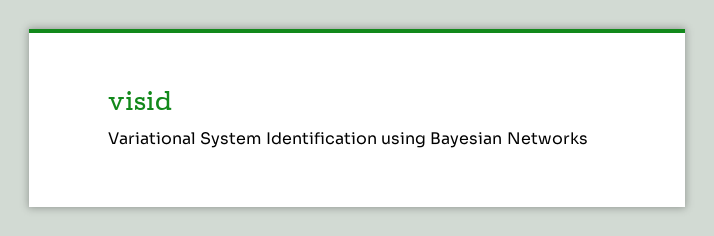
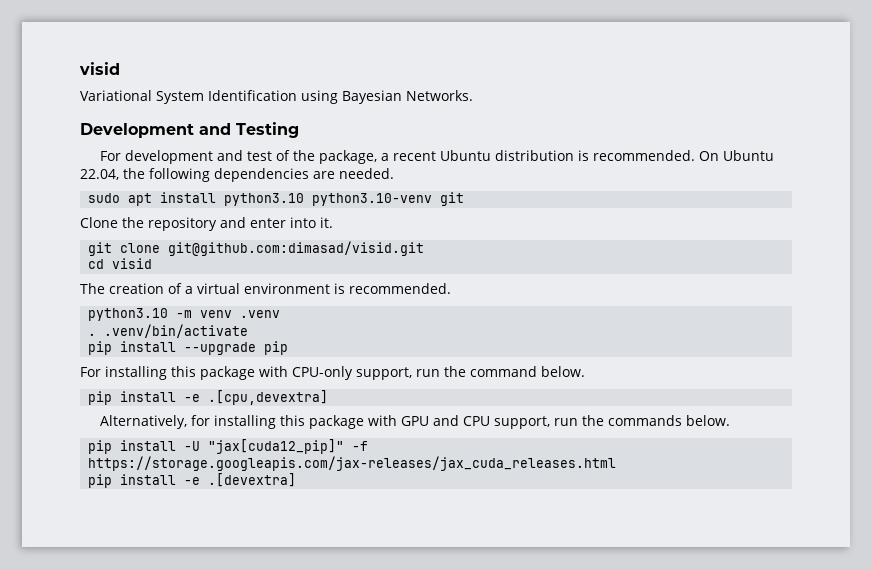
- Variational System Identification using Bayesian Networks
+ Variational System Identification using Bayesian Networks.
+ Development and Testing
+ For development and test of the package, a recent Ubuntu distribution is recommended. On Ubuntu 22.04, the following dependencies are needed.
+ sudo apt install python3.10 python3.10-venv git
+ Clone the repository and enter into it.
+ git clone git@github.com:dimasad/visid.git
+ cd visid
+ The creation of a virtual environment is recommended.
+ python3.10 -m venv .venv
+ . .venv/bin/activate
+ pip install --upgrade pip
+ For installing this package with CPU-only support, run the command below.
+ pip install -e .[cpu,devextra]
+ Alternatively, for installing this package with GPU and CPU support, run the commands below.
+ pip install -U "jax[cuda12_pip]" -f https://storage.googleapis.com/jax-releases/jax_cuda_releases.html
+ pip install -e .[devextra]

